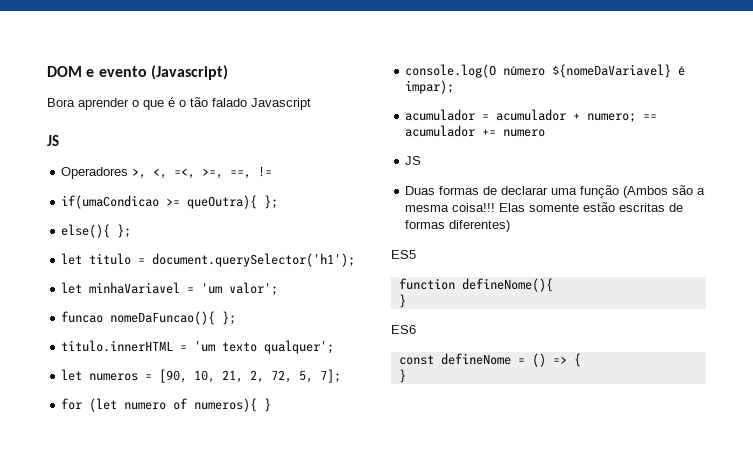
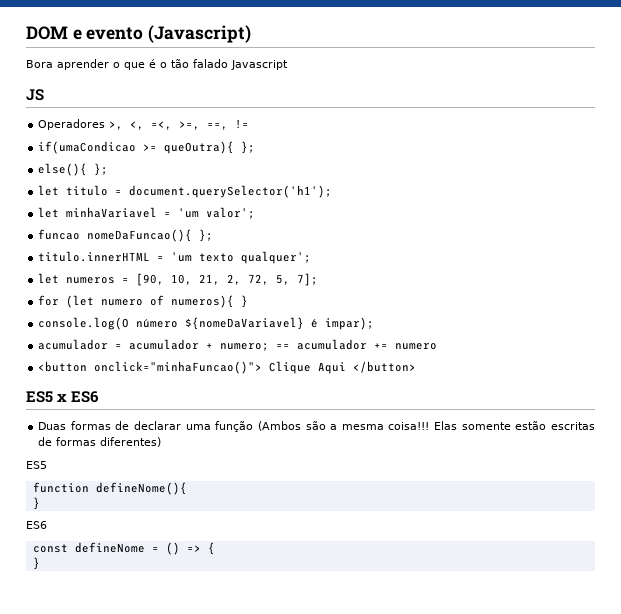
  acumulador = acumulador + numero; == acumulador += numero
- JS
+ <button onclick="minhaFuncao()"> Clique Aqui </button>
+ ES5 x ES6

